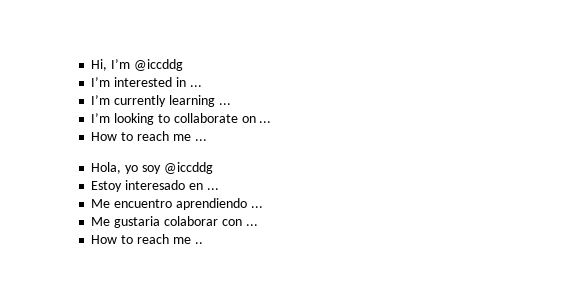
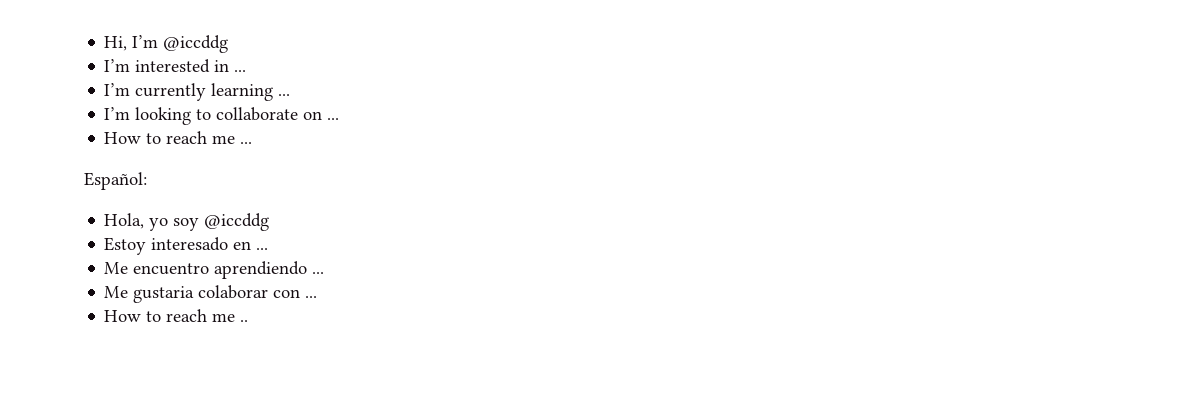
+ Español:

